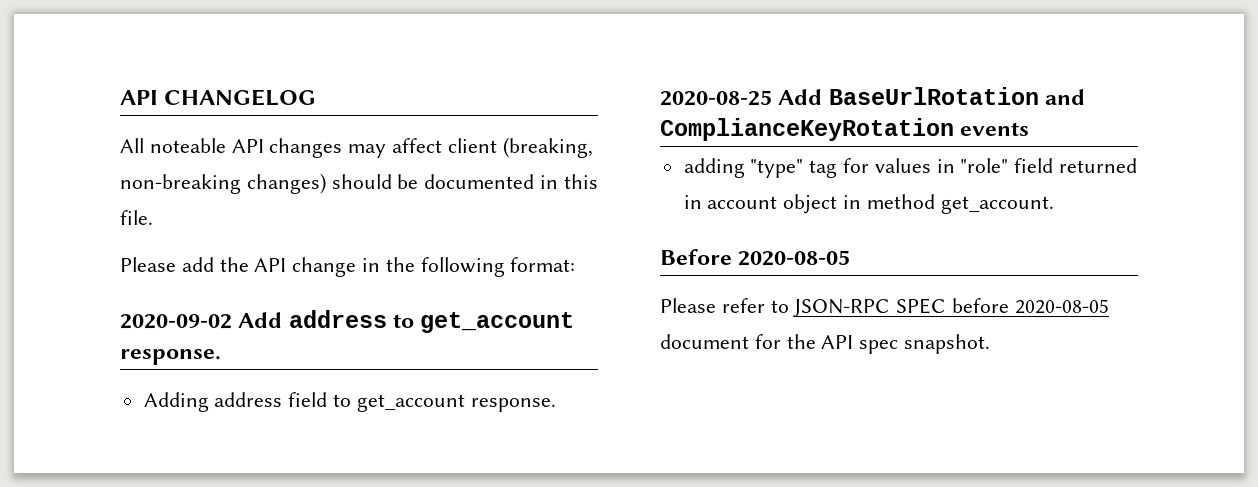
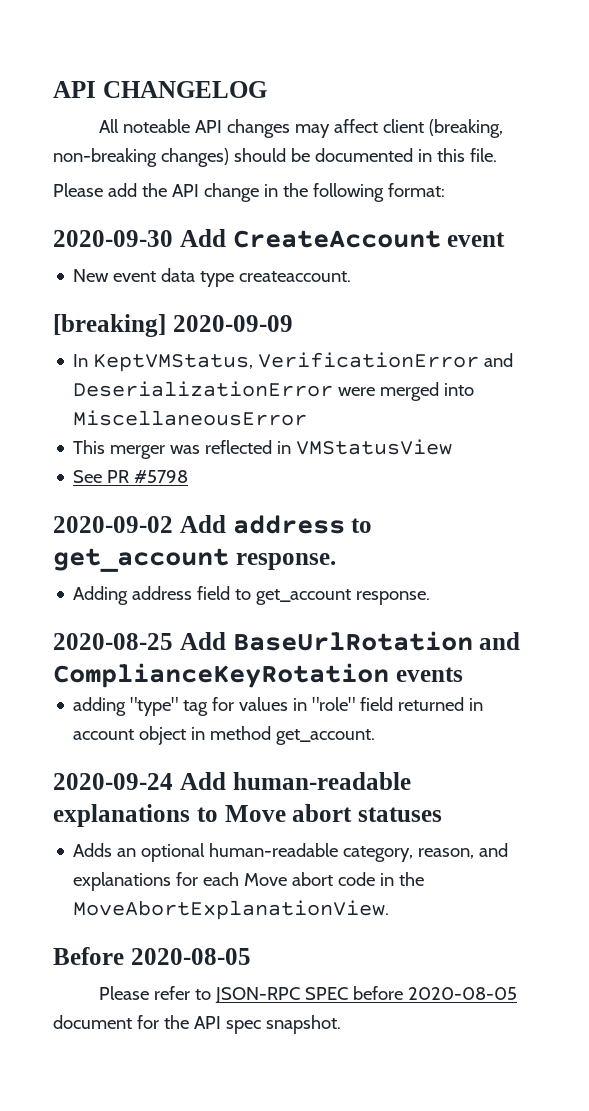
+ 2020-09-30 Add CreateAccount event
+ New event data type createaccount.
+ [breaking] 2020-09-09
+ In KeptVMStatus, VerificationError and DeserializationError were merged into MiscellaneousError
+ This merger was reflected in VMStatusView
+ See PR #5798
+ 2020-09-24 Add human-readable explanations to Move abort statuses
+ Adds an optional human-readable category, reason, and explanations for each Move abort code in the MoveAbortExplanationView.

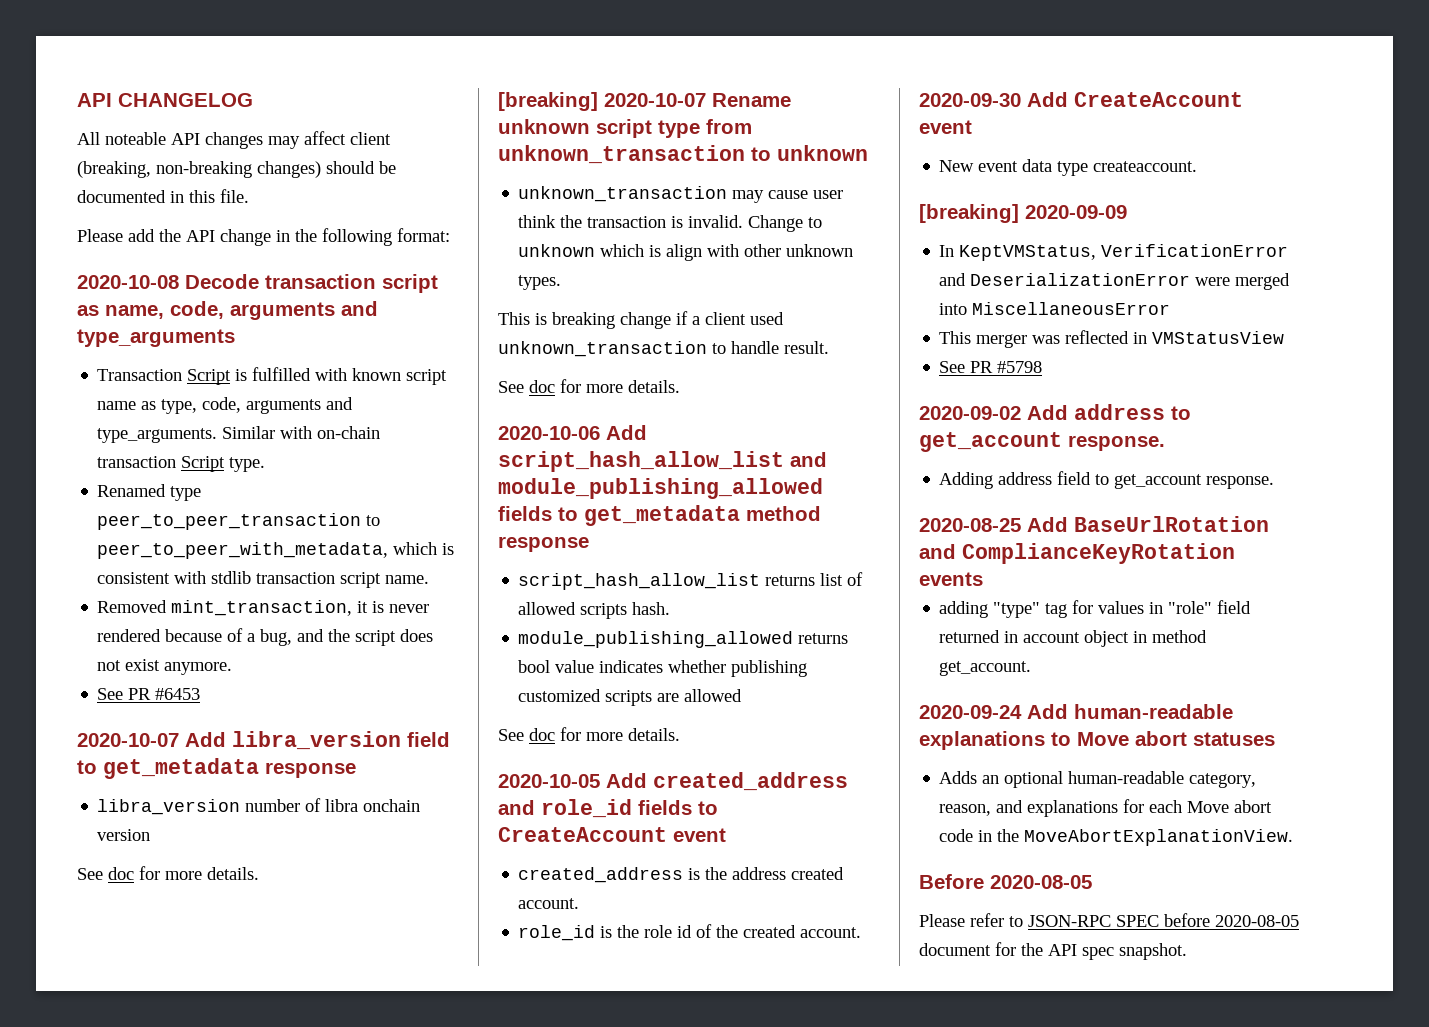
+ 2020-10-08 Decode transaction script as name, code, arguments and type_arguments
+ Transaction Script is fulfilled with known script name as type, code, arguments and type_arguments. Similar with on-chain transaction Script type.
+ Renamed type peer_to_peer_transaction to peer_to_peer_with_metadata, which is consistent with stdlib transaction script name.
+ Removed mint_transaction, it is never rendered because of a bug, and the script does not exist anymore.
+ See PR #6453
+ 2020-10-07 Add libra_version field to get_metadata response
+ libra_version number of libra onchain version
+ See doc for more details.
+ [breaking] 2020-10-07 Rename unknown script type from unknown_transaction to unknown
+ unknown_transaction may cause user think the transaction is invalid. Change to unknown which is align with other unknown types.
+ This is breaking change if a client used unknown_transaction to handle result.
+ See doc for more details.
+ 2020-10-06 Add script_hash_allow_list and module_publishing_allowed fields to get_metadata method response
+ script_hash_allow_list returns list of allowed scripts hash.
+ module_publishing_allowed returns bool value indicates whether publishing customized scripts are allowed
+ See doc for more details.
+ 2020-10-05 Add created_address and role_id fields to CreateAccount event
+ created_address is the address created account.
+ role_id is the role id of the created account.

